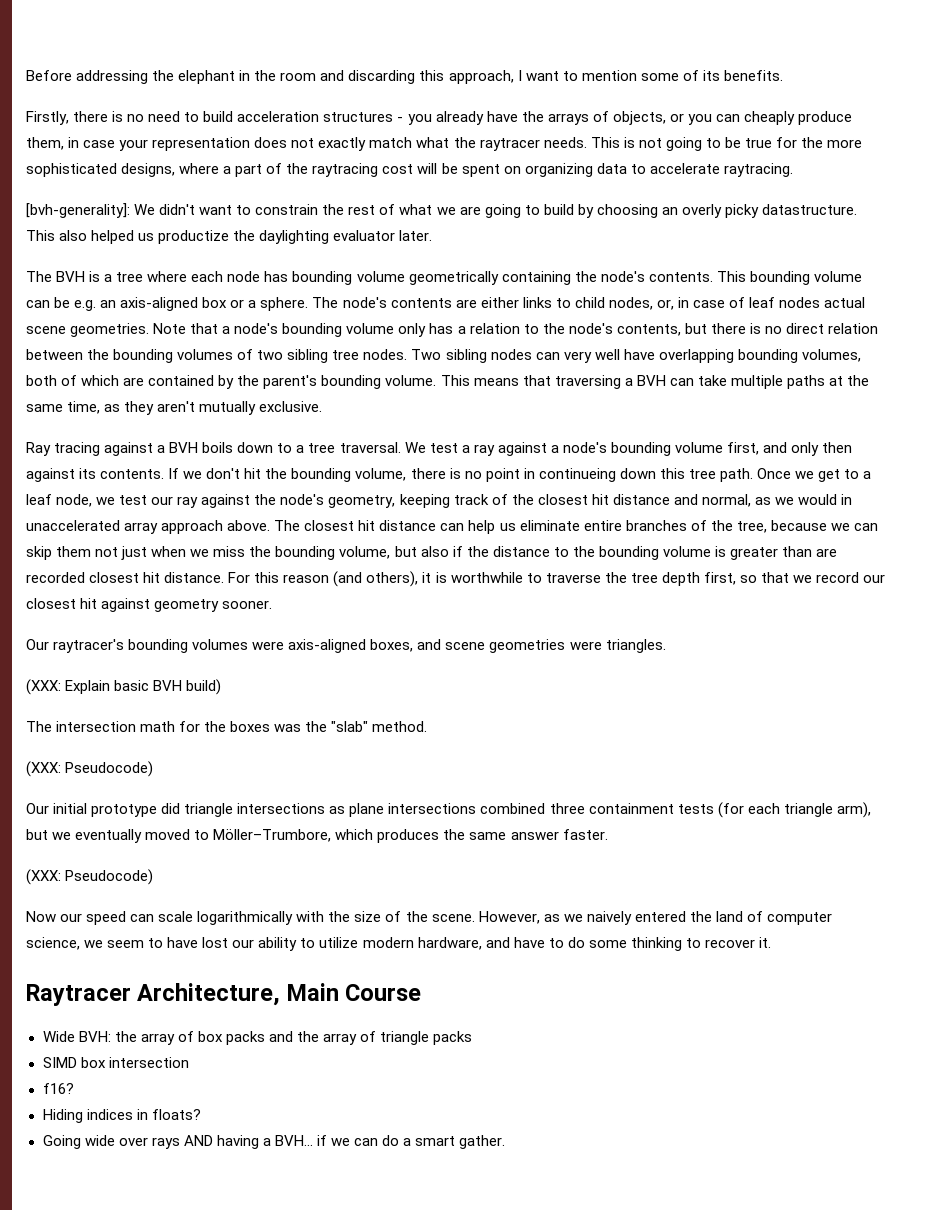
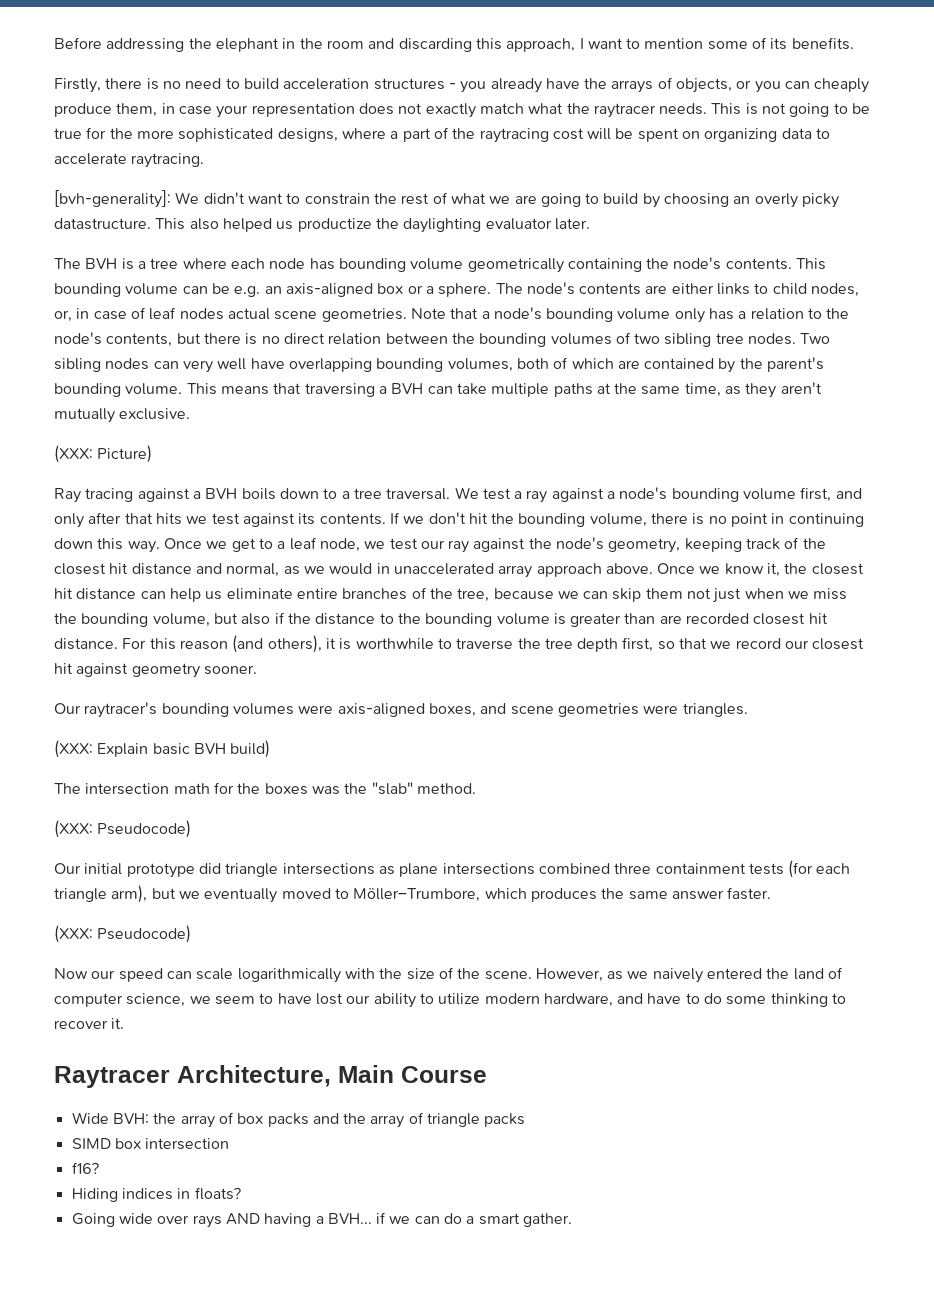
+ (XXX: Picture)
- We test a ray against a node's bounding volume first, and only then against its contents.
+ We test a ray against a node's bounding volume first, and only after that hits we test against its contents.
- If we don't hit the bounding volume, there is no point in continueing down this tree path.
+ If we don't hit the bounding volume, there is no point in continuing down this way.
- The closest hit distance can help us eliminate entire branches of the tree, because we can skip them not just when we miss the bounding volume, but also if the distance to the bounding volume is greater than are recorded closest hit distance.
+ Once we know it, the closest hit distance can help us eliminate entire branches of the tree, because we can skip them not just when we miss the bounding volume, but also if the distance to the bounding volume is greater than are recorded closest hit distance.

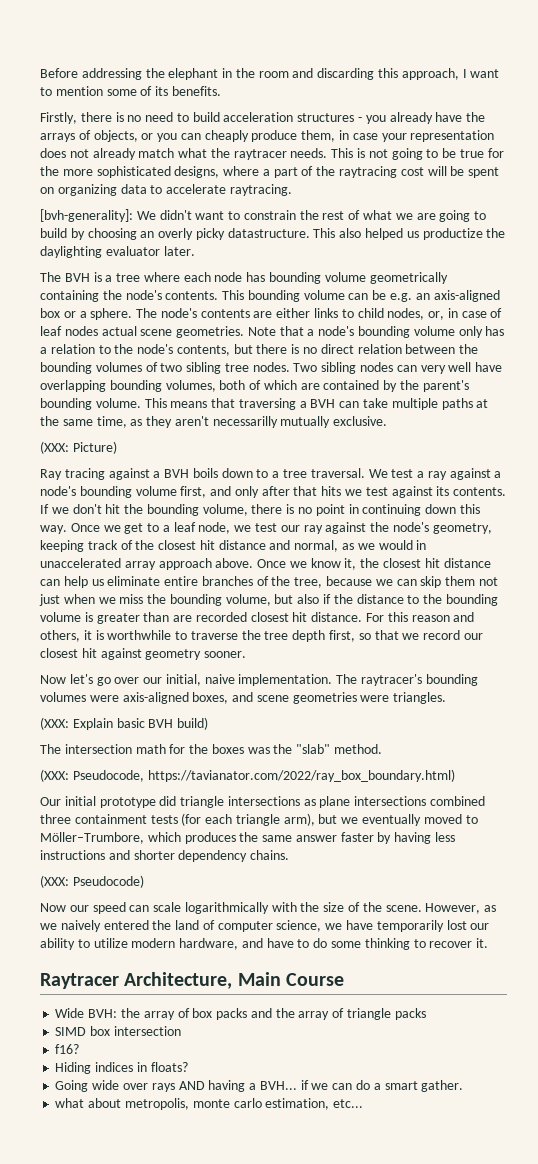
- Firstly, there is no need to build acceleration structures - you already have the arrays of objects, or you can cheaply produce them, in case your representation does not exactly match what the raytracer needs.
+ Firstly, there is no need to build acceleration structures - you already have the arrays of objects, or you can cheaply produce them, in case your representation does not already match what the raytracer needs.
- This means that traversing a BVH can take multiple paths at the same time, as they aren't mutually exclusive.
+ This means that traversing a BVH can take multiple paths at the same time, as they aren't necessarilly mutually exclusive.
- For this reason (and others), it is worthwhile to traverse the tree depth first, so that we record our closest hit against geometry sooner.
+ For this reason and others, it is worthwhile to traverse the tree depth first, so that we record our closest hit against geometry sooner.
- Our raytracer's bounding volumes were axis-aligned boxes, and scene geometries were triangles.
+ Now let's go over our initial, naive implementation. The raytracer's bounding volumes were axis-aligned boxes, and scene geometries were triangles.
  The intersection math for the boxes was the "slab" method.
- (XXX: Pseudocode)
+ (XXX: Pseudocode, https://tavianator.com/2022/ray_box_boundary.html)
- Our initial prototype did triangle intersections as plane intersections combined three containment tests (for each triangle arm), but we eventually moved to Möller–Trumbore, which produces the same answer faster.
+ Our initial prototype did triangle intersections as plane intersections combined three containment tests (for each triangle arm), but we eventually moved to Möller–Trumbore, which produces the same answer faster by having less instructions and shorter dependency chains.
- However, as we naively entered the land of computer science, we seem to have lost our ability to utilize modern hardware, and have to do some thinking to recover it.
+ However, as we naively entered the land of computer science, we have temporarily lost our ability to utilize modern hardware, and have to do some thinking to recover it.
+ what about metropolis, monte carlo estimation, etc...

